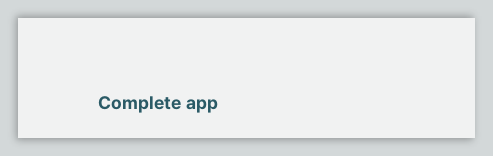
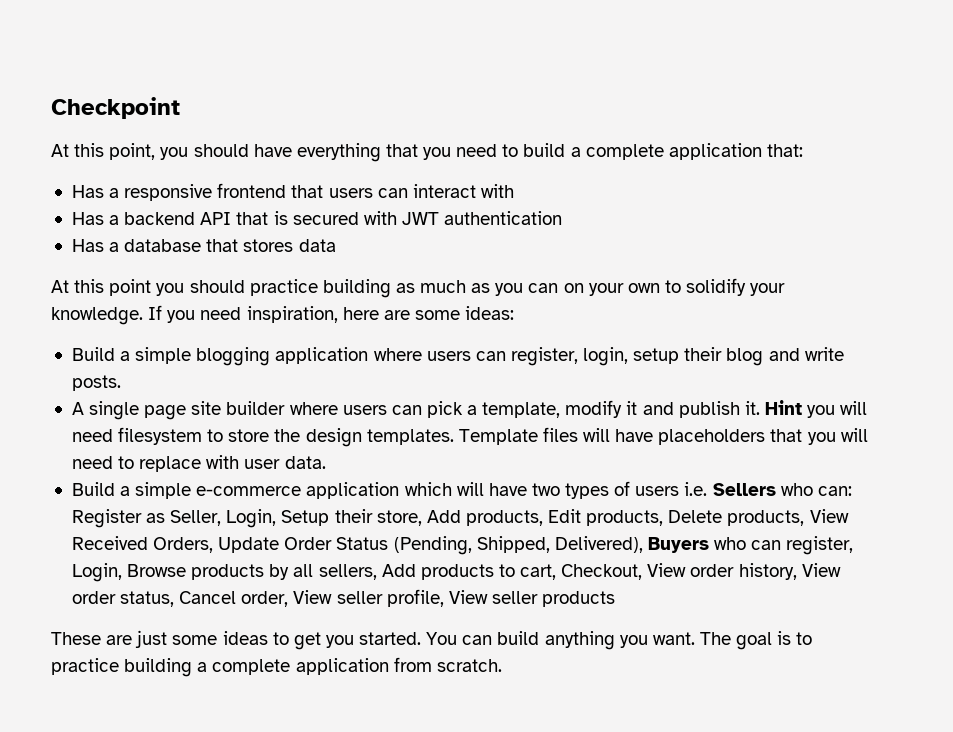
- Complete app
+ Checkpoint
+ At this point, you should have everything that you need to build a complete application that:
+ Has a responsive frontend that users can interact with
+ Has a backend API that is secured with JWT authentication
+ Has a database that stores data
+ At this point you should practice building as much as you can on your own to solidify your knowledge. If you need inspiration, here are some ideas:
+ Build a simple blogging application where users can register, login, setup their blog and write posts.
+ A single page site builder where users can pick a template, modify it and publish it. Hint you will need filesystem to store the design templates. Template files will have placeholders that you will need to replace with user data.
+ Build a simple e-commerce application which will have two types of users i.e. Sellers who can: Register as Seller, Login, Setup their store, Add products, Edit products, Delete products, View Received Orders, Update Order Status (Pending, Shipped, Delivered), Buyers who can register, Login, Browse products by all sellers, Add products to cart, Checkout, View order history, View order status, Cancel order, View seller profile, View seller products
+ These are just some ideas to get you started. You can build anything you want. The goal is to practice building a complete application from scratch.

